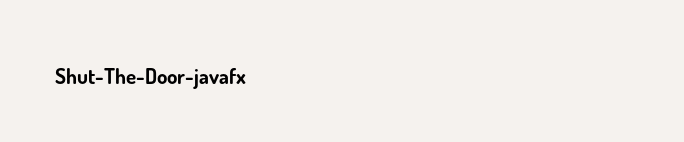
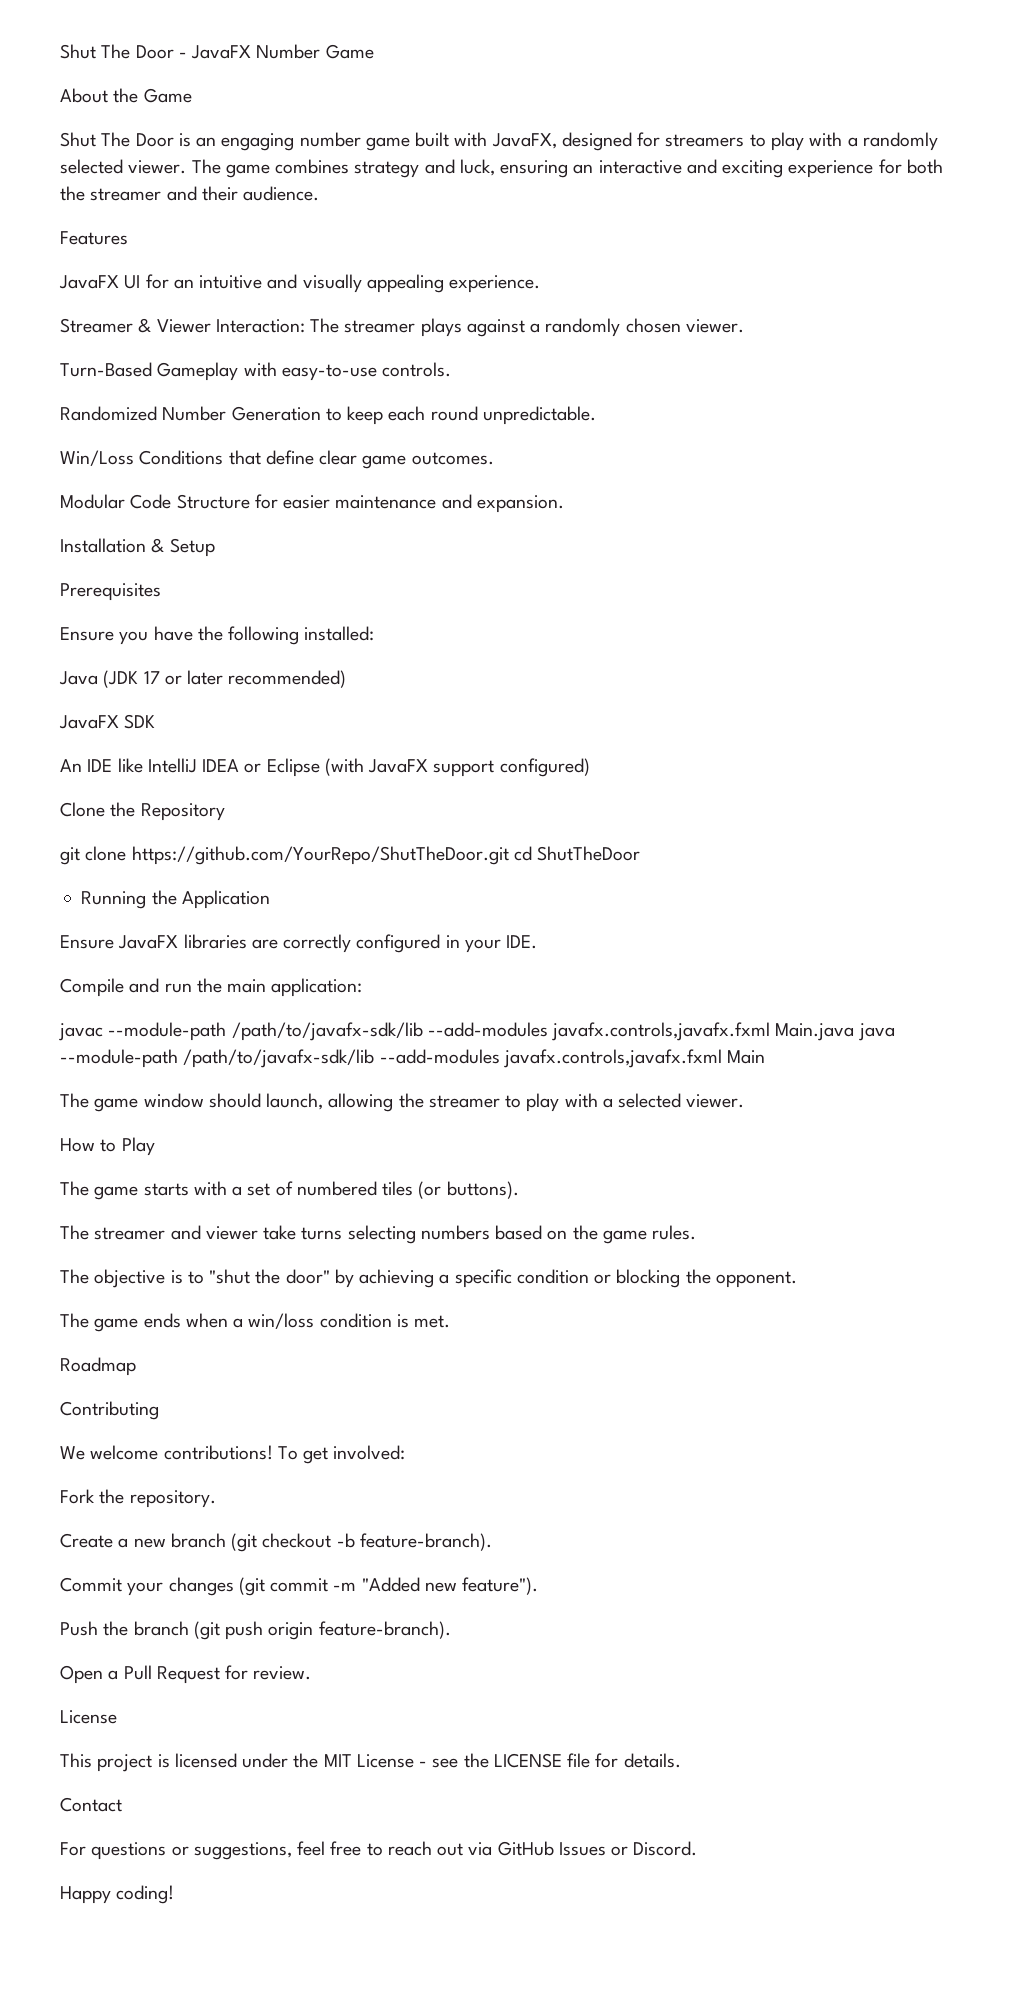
- Shut-The-Door-javafx
+ Shut The Door - JavaFX Number Game
+ About the Game
+ Shut The Door is an engaging number game built with JavaFX, designed for streamers to play with a randomly selected viewer. The game combines strategy and luck, ensuring an interactive and exciting experience for both the streamer and their audience.
+ Features
+ JavaFX UI for an intuitive and visually appealing experience.
+ Streamer & Viewer Interaction: The streamer plays against a randomly chosen viewer.
+ Turn-Based Gameplay with easy-to-use controls.
+ Randomized Number Generation to keep each round unpredictable.
+ Win/Loss Conditions that define clear game outcomes.
+ Modular Code Structure for easier maintenance and expansion.
+ Installation & Setup
+ Prerequisites
+ Ensure you have the following installed:
+ Java (JDK 17 or later recommended)
+ JavaFX SDK
+ An IDE like IntelliJ IDEA or Eclipse (with JavaFX support configured)
+ Clone the Repository
+ git clone https://github.com/YourRepo/ShutTheDoor.git cd ShutTheDoor
+ Running the Application
+ Ensure JavaFX libraries are correctly configured in your IDE.
+ Compile and run the main application:
+ javac --module-path /path/to/javafx-sdk/lib --add-modules javafx.controls,javafx.fxml Main.java java --module-path /path/to/javafx-sdk/lib --add-modules javafx.controls,javafx.fxml Main
+ The game window should launch, allowing the streamer to play with a selected viewer.
+ How to Play
+ The game starts with a set of numbered tiles (or buttons).
+ The streamer and viewer take turns selecting numbers based on the game rules.
+ The objective is to "shut the door" by achieving a specific condition or blocking the opponent.
+ The game ends when a win/loss condition is met.
+ Roadmap
+ Contributing
+ We welcome contributions! To get involved:
+ Fork the repository.
+ Create a new branch (git checkout -b feature-branch).
+ Commit your changes (git commit -m "Added new feature").
+ Push the branch (git push origin feature-branch).
+ Open a Pull Request for review.
+ License
+ This project is licensed under the MIT License - see the LICENSE file for details.
+ Contact
+ For questions or suggestions, feel free to reach out via GitHub Issues or Discord.
+ Happy coding!

